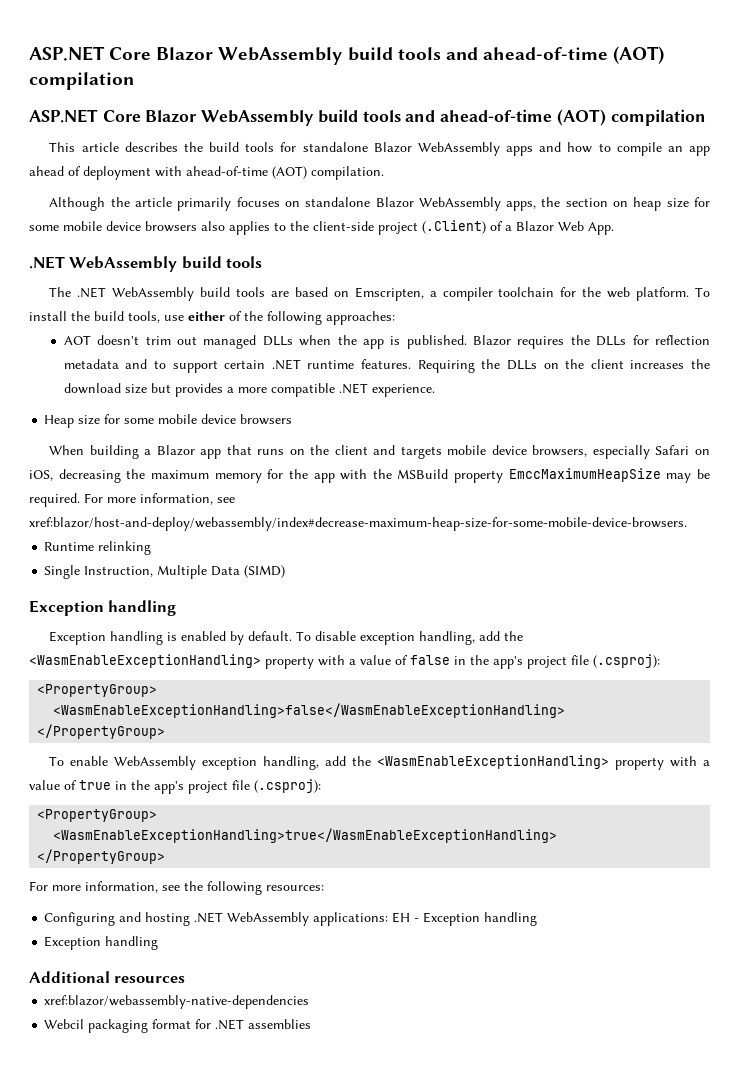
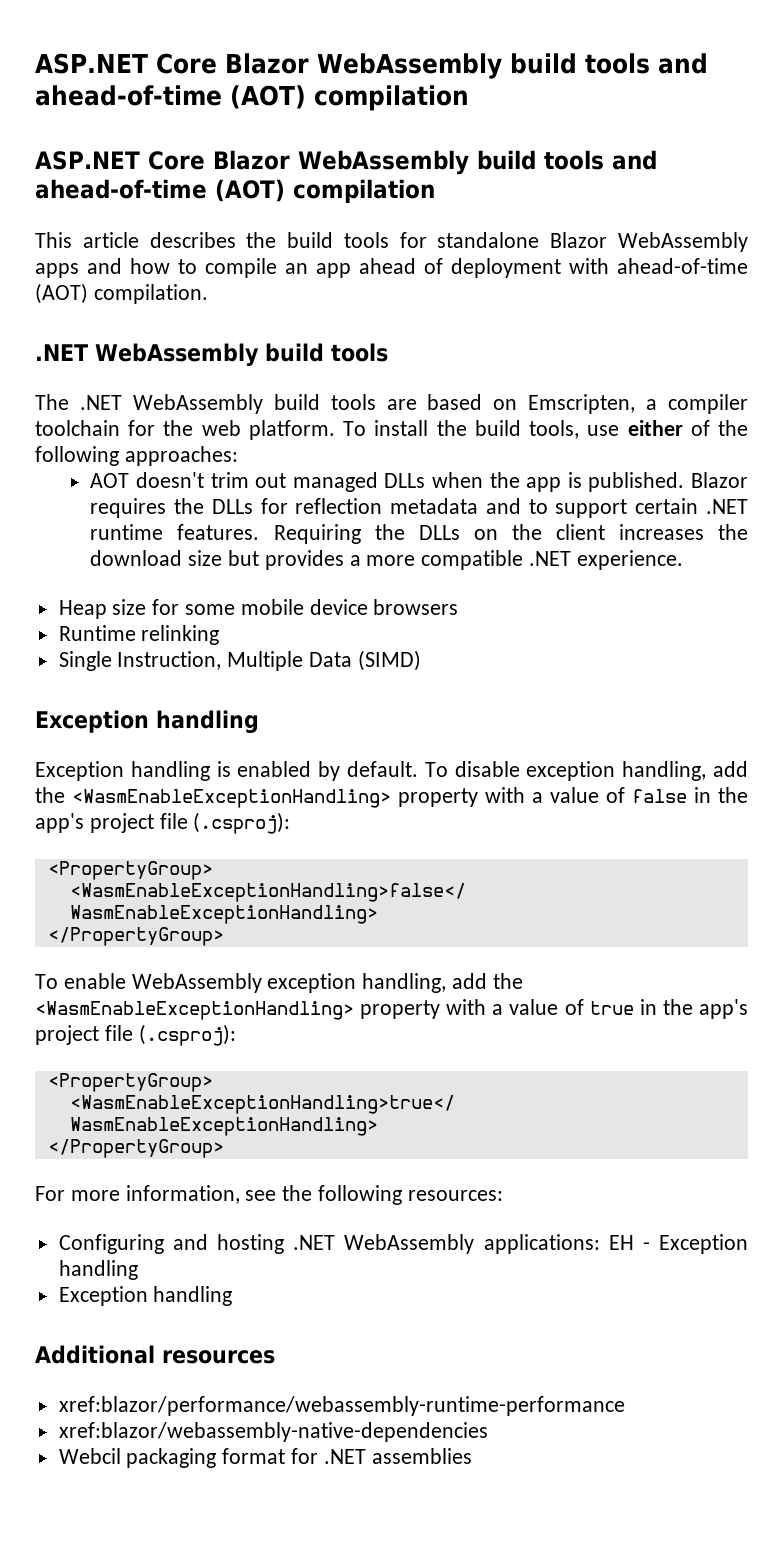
- Although the article primarily focuses on standalone Blazor WebAssembly apps, the section on heap size for some mobile device browsers also applies to the client-side project (.Client) of a Blazor Web App.
- When building a Blazor app that runs on the client and targets mobile device browsers, especially Safari on iOS, decreasing the maximum memory for the app with the MSBuild property EmccMaximumHeapSize may be required. For more information, see xref:blazor/host-and-deploy/webassembly/index#decrease-maximum-heap-size-for-some-mobile-device-browsers.
+ xref:blazor/performance/webassembly-runtime-performance

